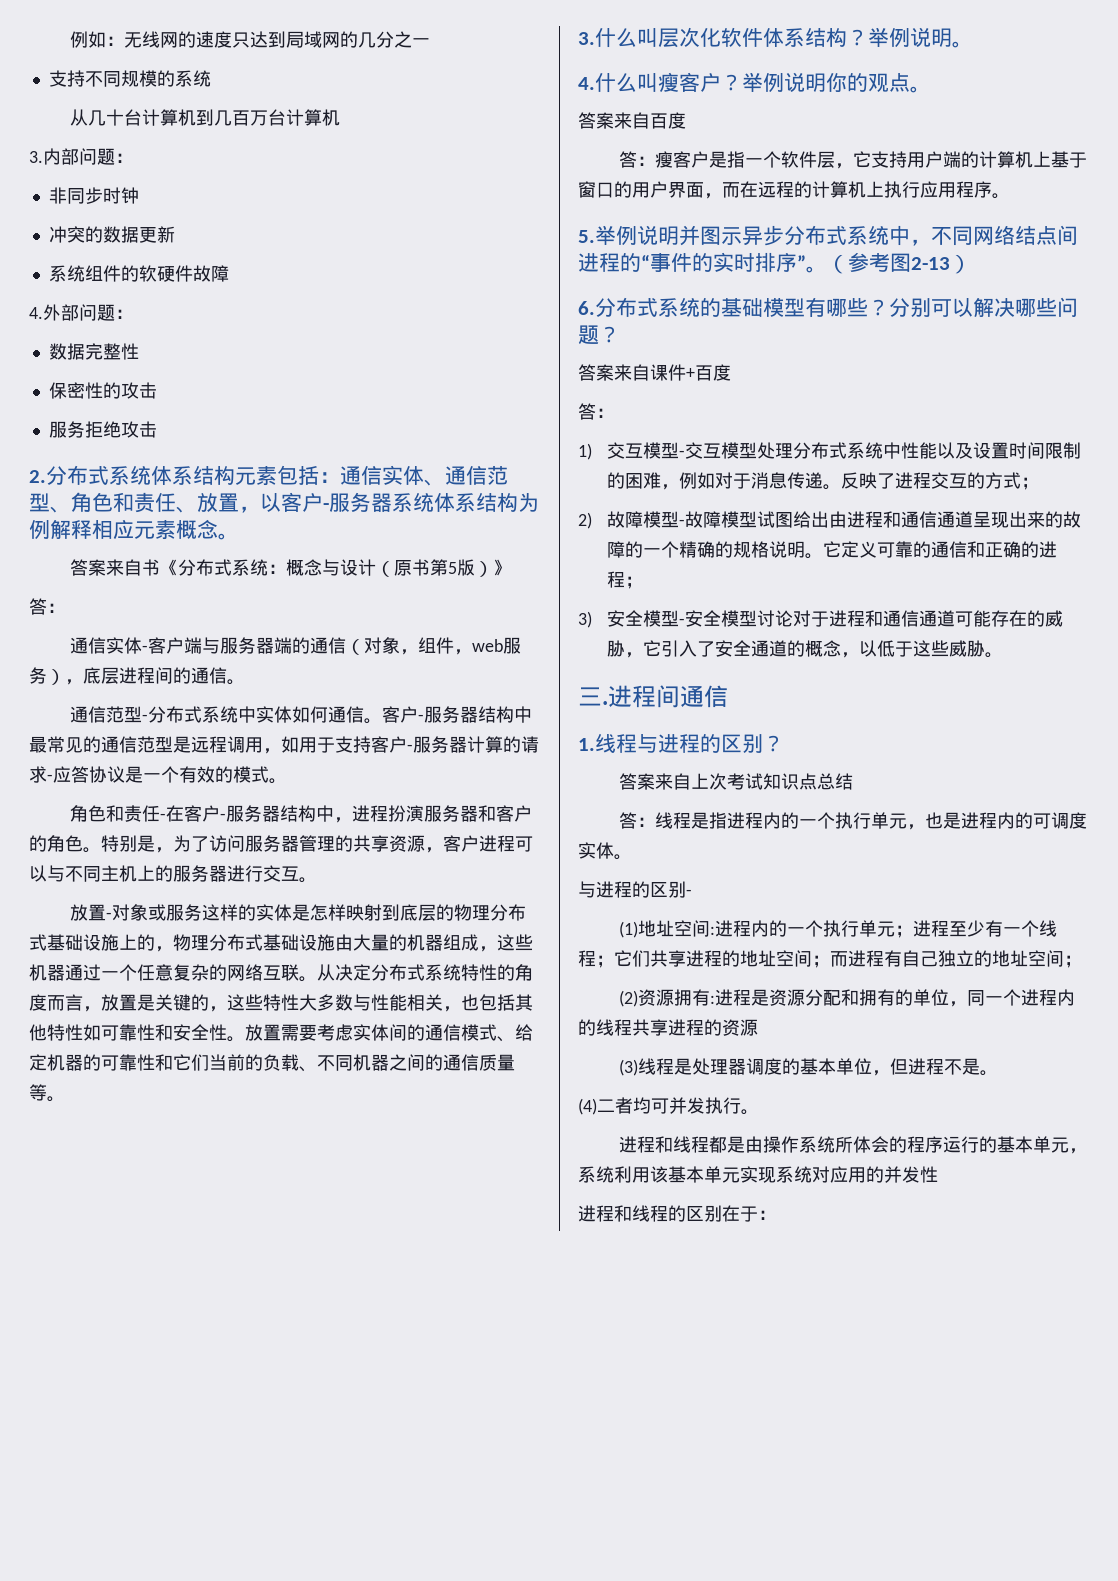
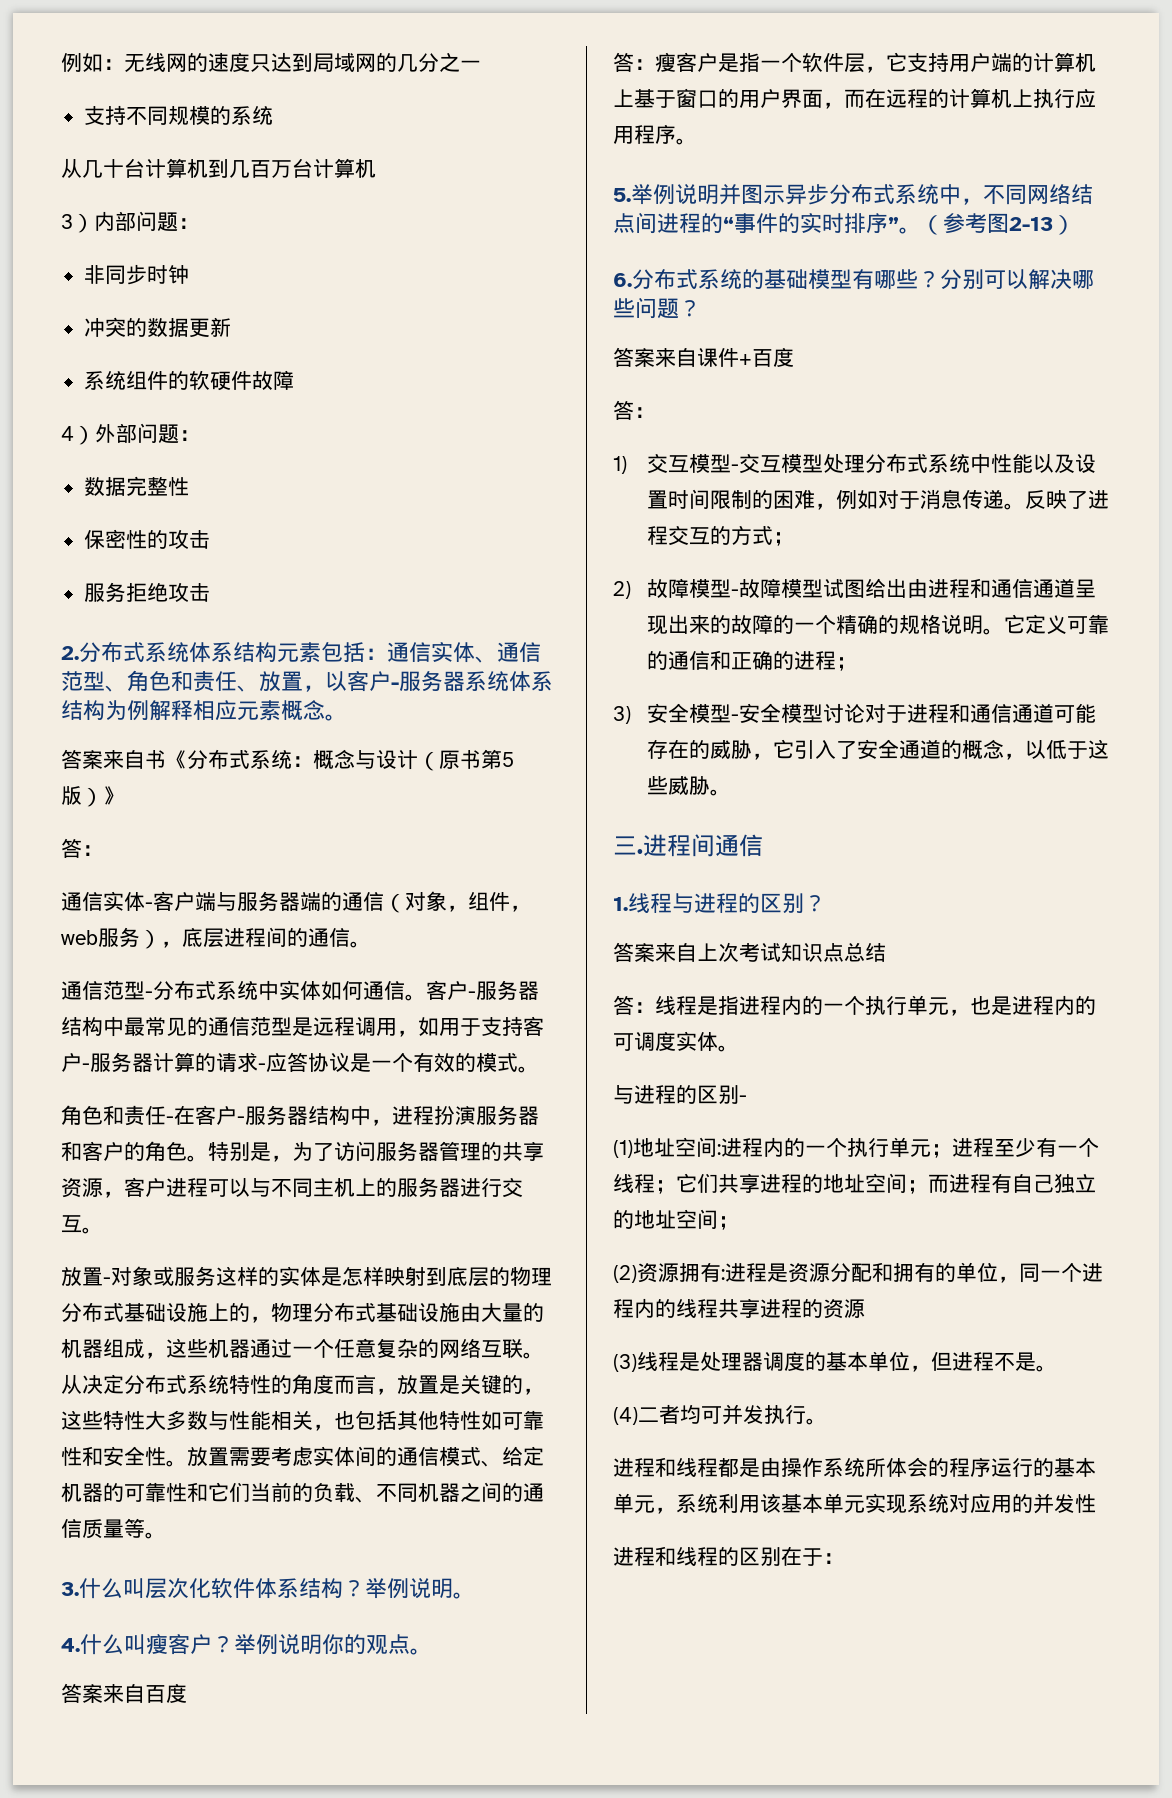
- 3.内部问题：
+ 3）内部问题：
- 4.外部问题：
+ 4）外部问题：

